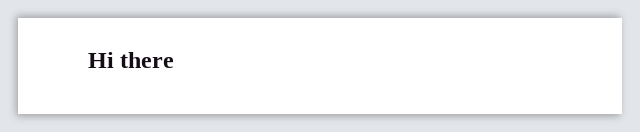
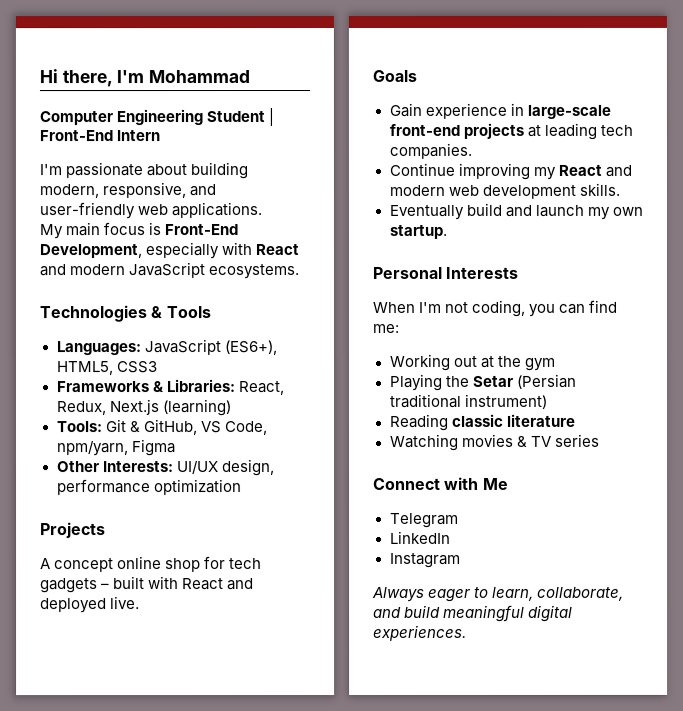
- Hi there
+ Hi there, I'm Mohammad
+ Computer Engineering Student | Front-End Intern
+ I'm passionate about building modern, responsive, and user-friendly web applications.
+ My main focus is Front-End Development, especially with React and modern JavaScript ecosystems.
+ Technologies & Tools
+ Languages: JavaScript (ES6+), HTML5, CSS3
+ Frameworks & Libraries: React, Redux, Next.js (learning)
+ Tools: Git & GitHub, VS Code, npm/yarn, Figma
+ Other Interests: UI/UX design, performance optimization
+ Projects
+ A concept online shop for tech gadgets – built with React and deployed live.
+ Goals
+ Gain experience in large-scale front-end projects at leading tech companies.
+ Continue improving my React and modern web development skills.
+ Eventually build and launch my own startup.
+ Personal Interests
+ When I'm not coding, you can find me:
+ Working out at the gym
+ Playing the Setar (Persian traditional instrument)
+ Reading classic literature
+ Watching movies & TV series
+ Connect with Me
+ Telegram
+ LinkedIn
+ Instagram
+ Always eager to learn, collaborate, and build meaningful digital experiences.

